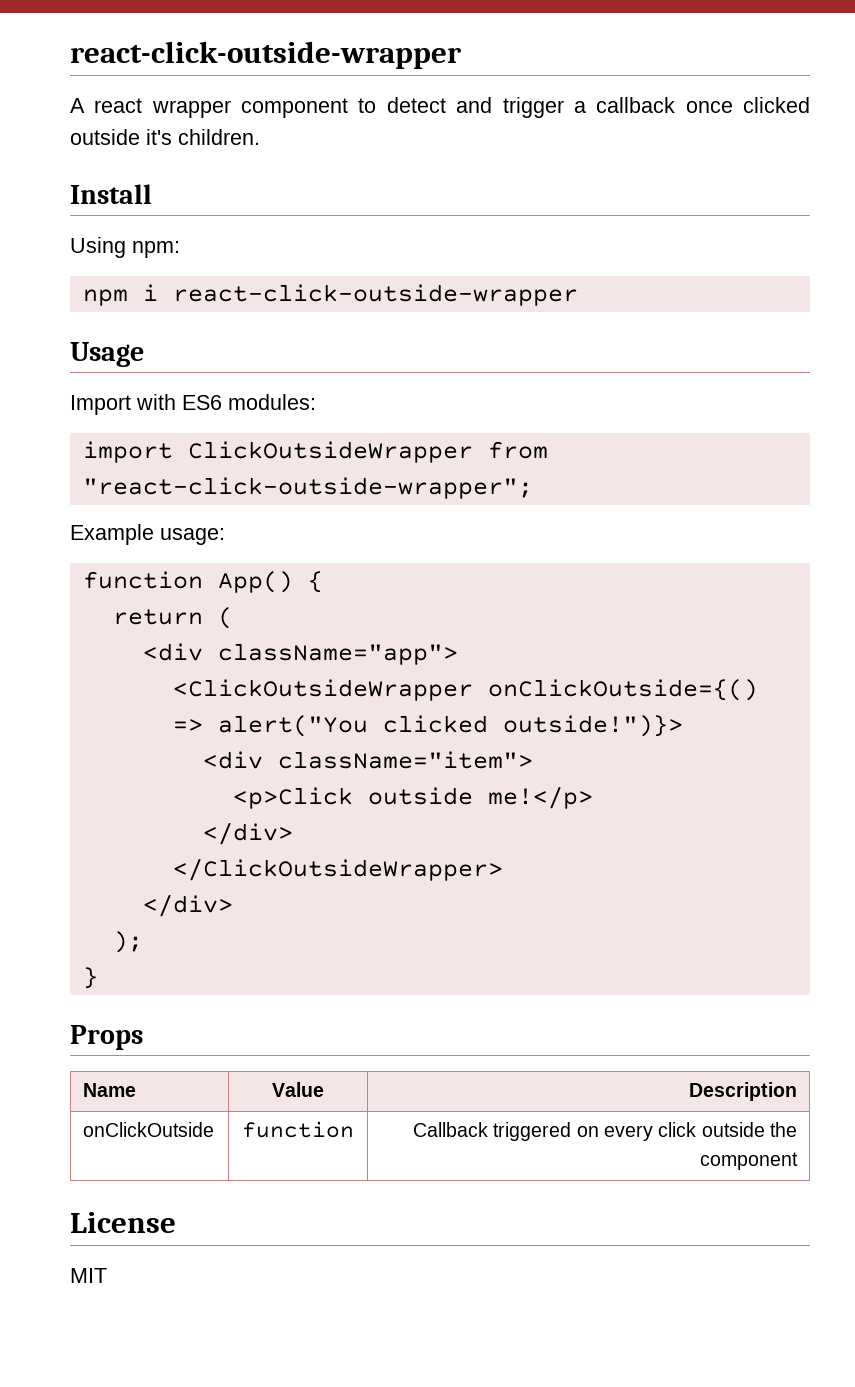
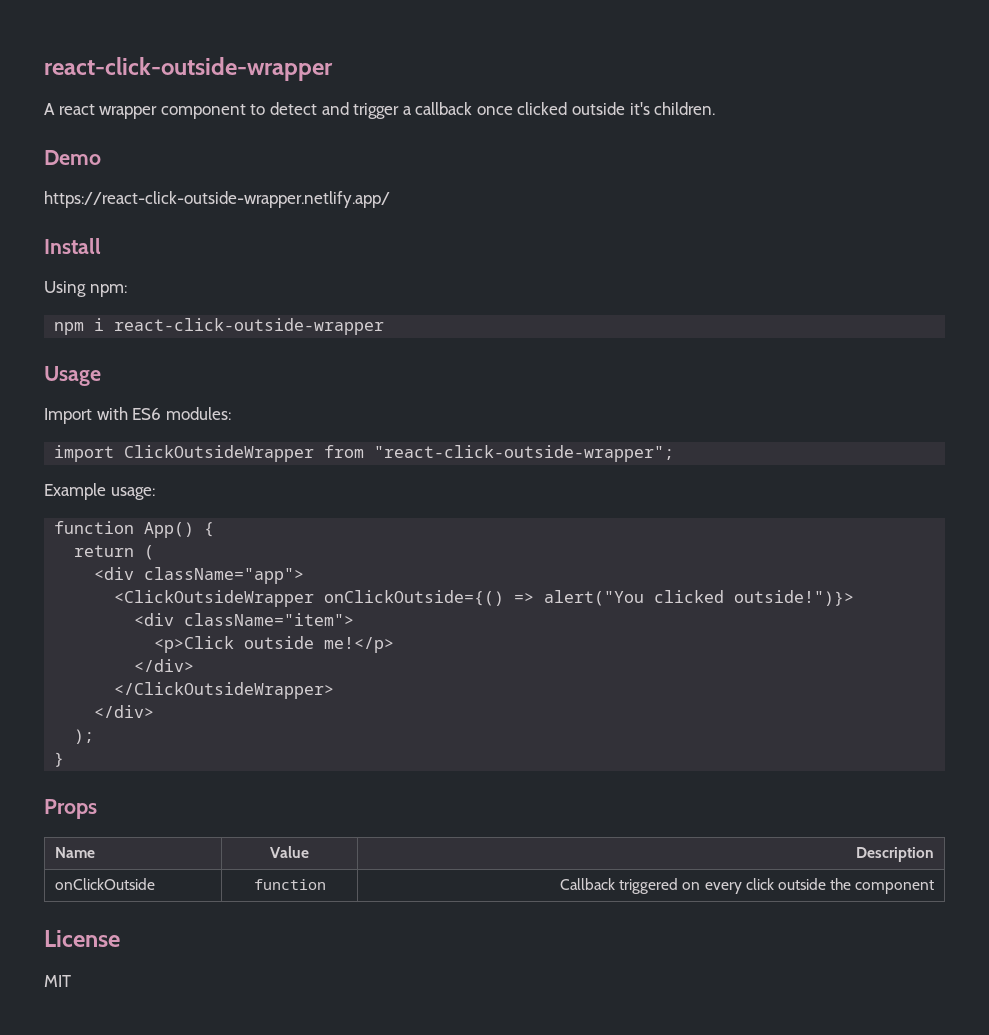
+ Demo
+ https://react-click-outside-wrapper.netlify.app/

